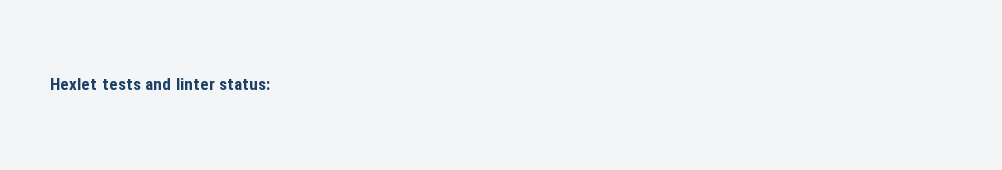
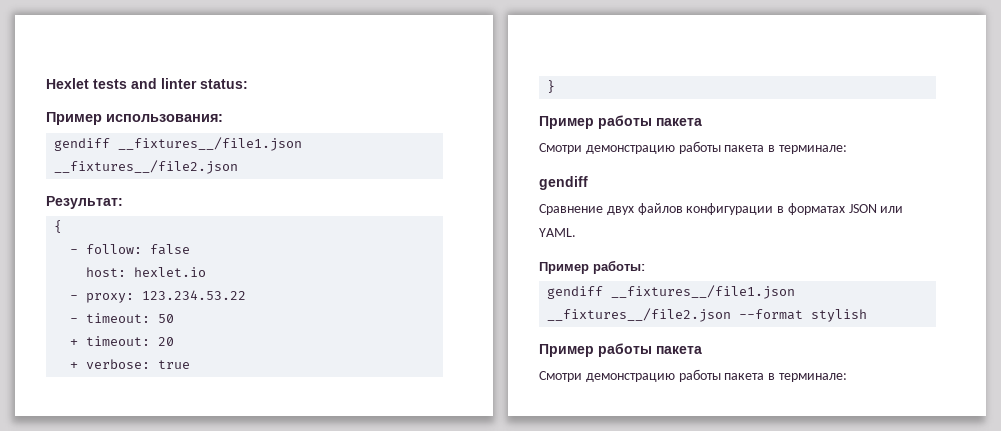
+ Пример использования:
+ gendiff __fixtures__/file1.json __fixtures__/file2.json
+ Результат:
+ {
+ - follow: false
+ host: hexlet.io
+ - proxy: 123.234.53.22
+ - timeout: 50
+ + timeout: 20
+ + verbose: true
+ }
+ Пример работы пакета
+ Смотри демонстрацию работы пакета в терминале:
+ gendiff
+ Сравнение двух файлов конфигурации в форматах JSON или YAML.
+ Пример работы:
+ gendiff __fixtures__/file1.json __fixtures__/file2.json --format stylish
+ Пример работы пакета
+ Смотри демонстрацию работы пакета в терминале:

